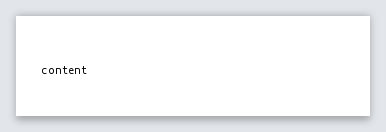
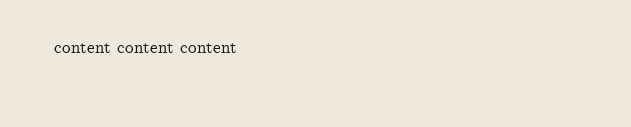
- content
+ content content content

